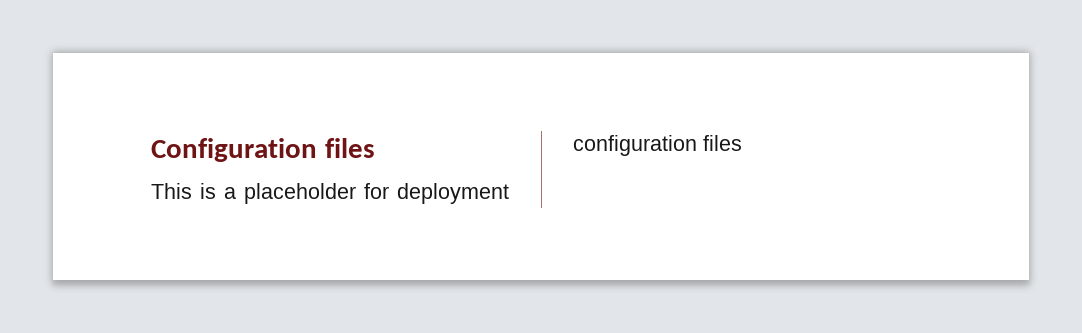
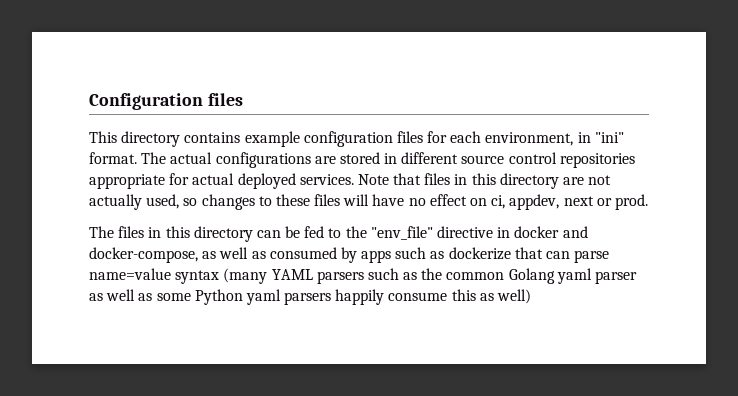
- This is a placeholder for deployment configuration files
+ This directory contains example configuration files for each environment, in "ini" format. The actual configurations are stored in different source control repositories appropriate for actual deployed services. Note that files in this directory are not actually used, so changes to these files will have no effect on ci, appdev, next or prod.
+ The files in this directory can be fed to the "env_file" directive in docker and docker-compose, as well as consumed by apps such as dockerize that can parse name=value syntax (many YAML parsers such as the common Golang yaml parser as well as some Python yaml parsers happily consume this as well)

